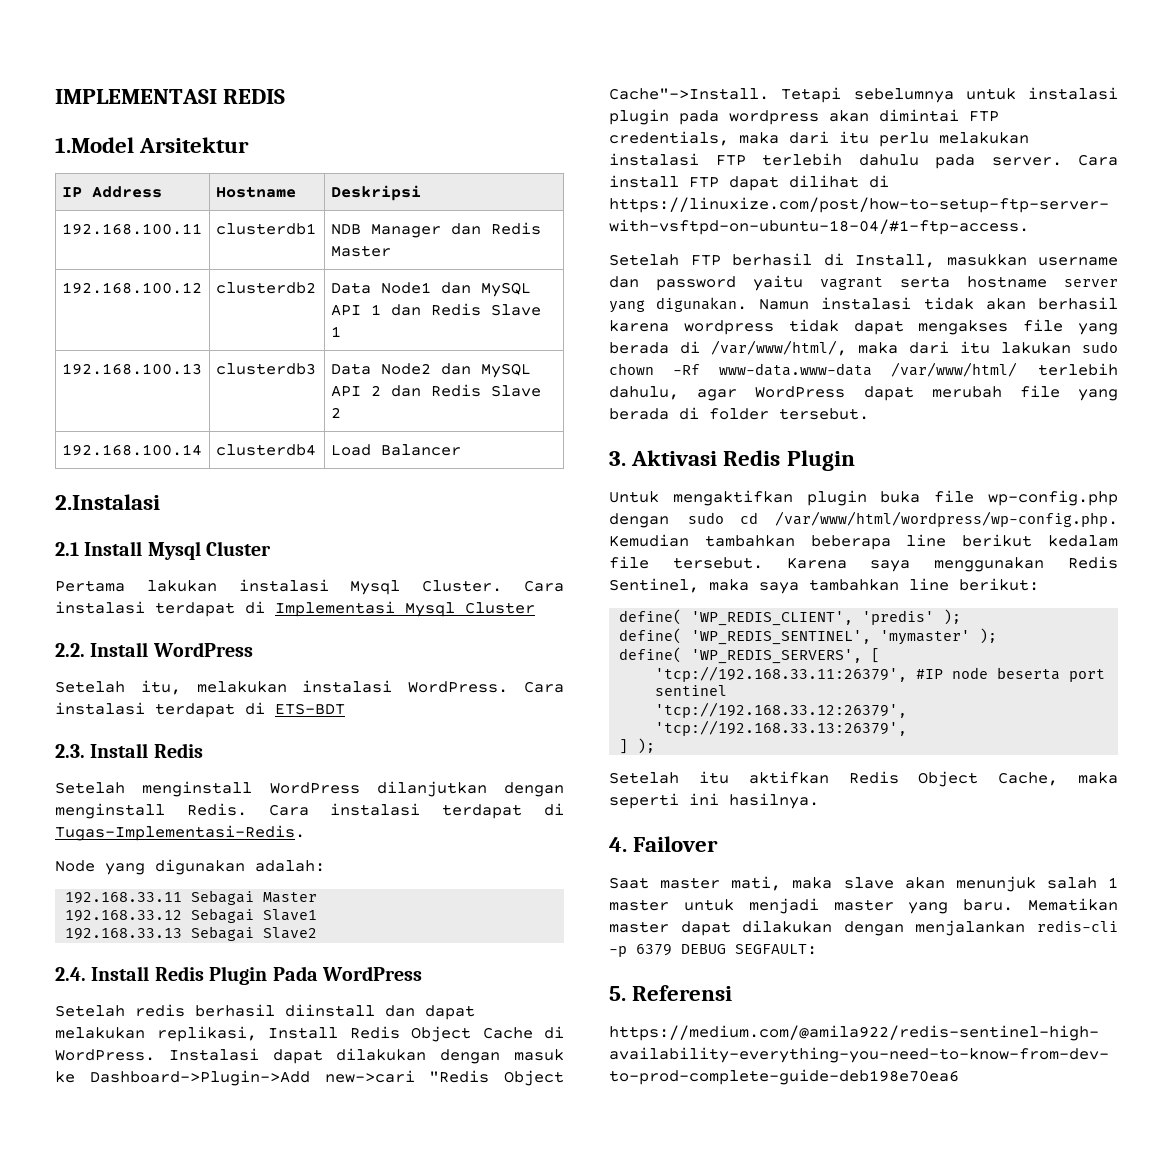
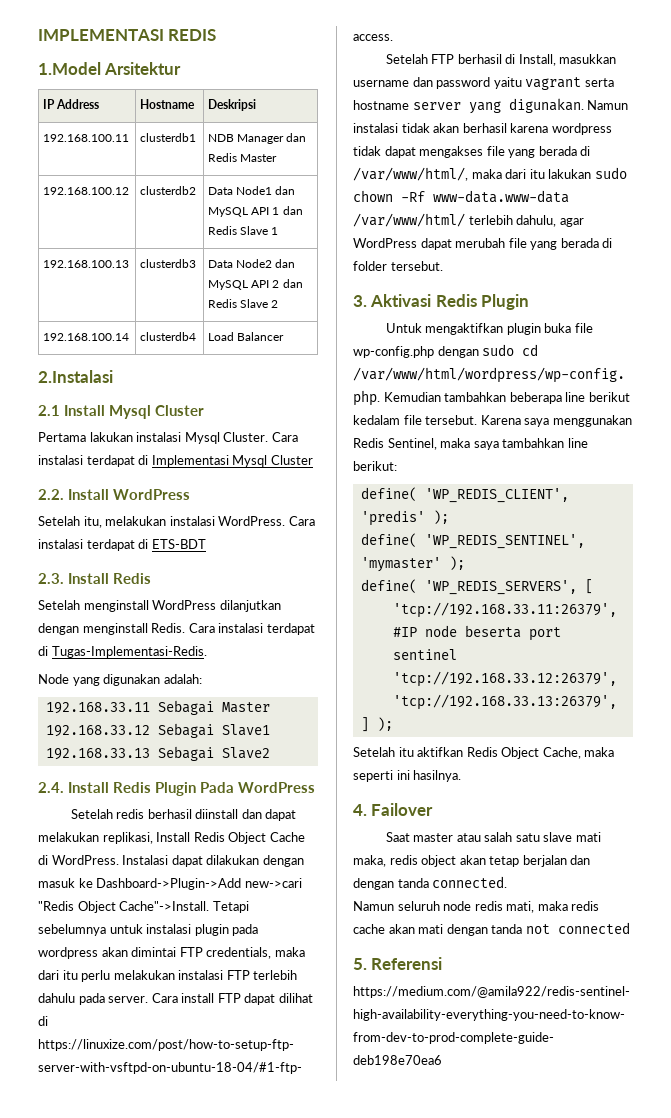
- Saat master mati, maka slave akan menunjuk salah 1 master untuk menjadi master yang baru. Mematikan master dapat dilakukan dengan menjalankan redis-cli -p 6379 DEBUG SEGFAULT:
+ Saat master atau salah satu slave mati maka, redis object akan tetap berjalan dan dengan tanda connected.
+ Namun seluruh node redis mati, maka redis cache akan mati dengan tanda not connected

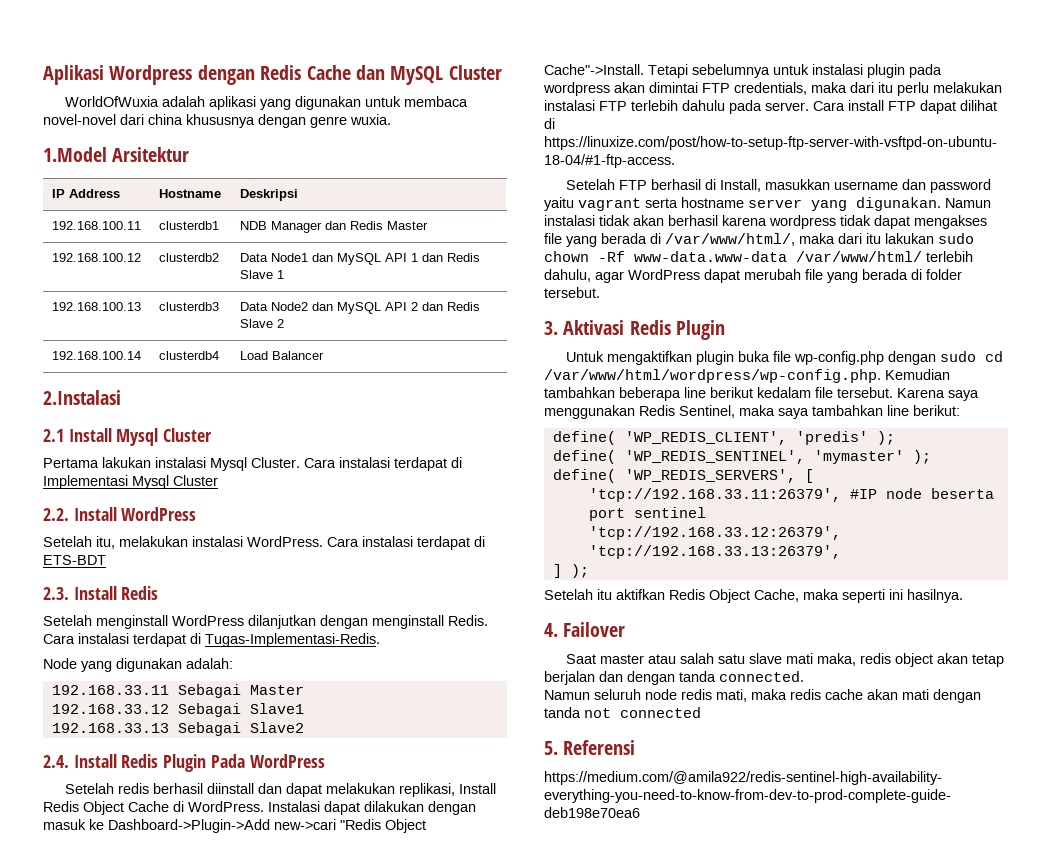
- IMPLEMENTASI REDIS
+ Aplikasi Wordpress dengan Redis Cache dan MySQL Cluster
+ WorldOfWuxia adalah aplikasi yang digunakan untuk membaca novel-novel dari china khususnya dengan genre wuxia.

